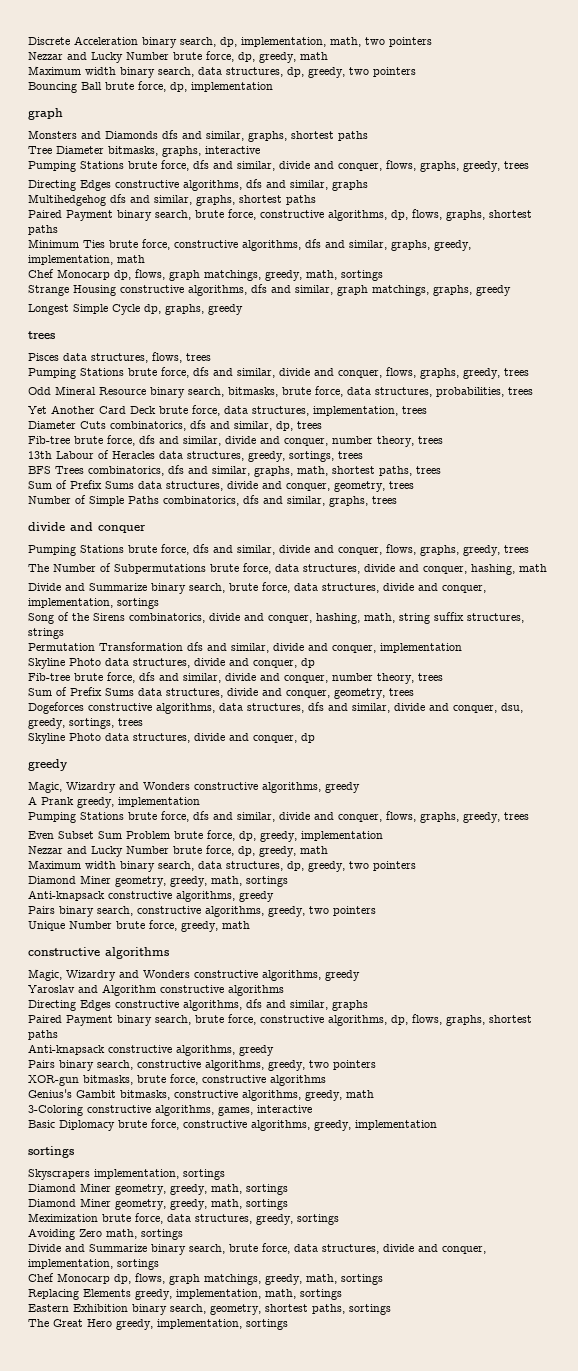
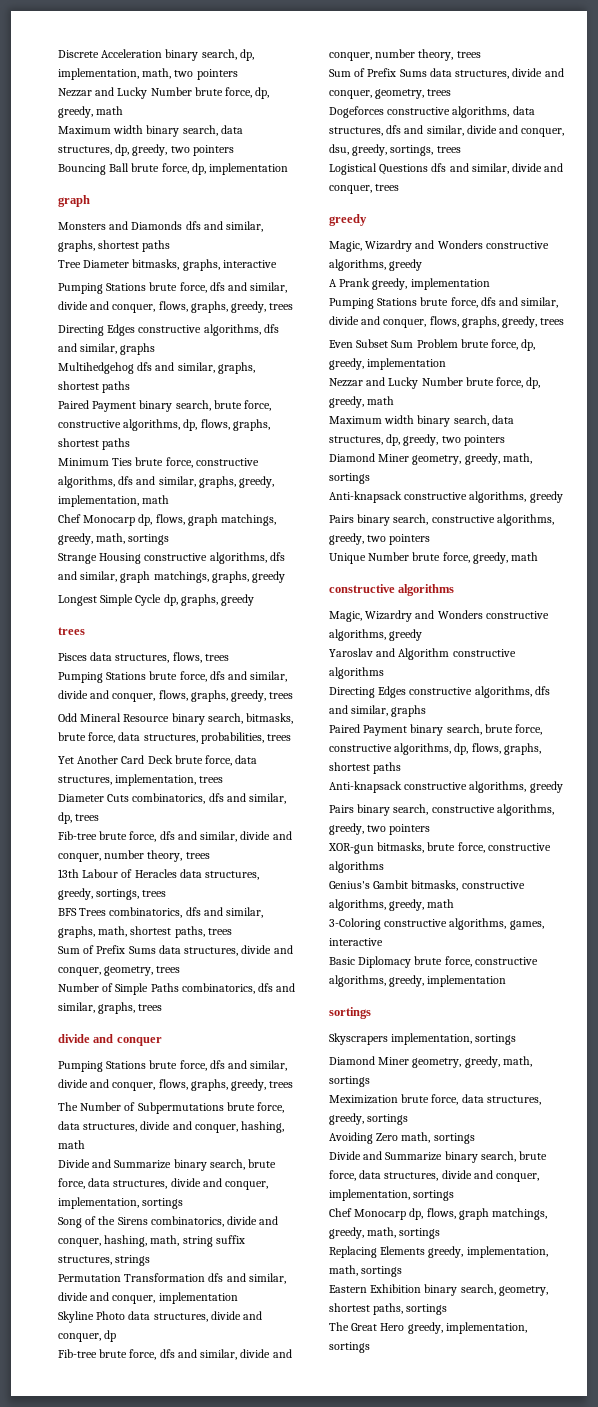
  Dogeforces constructive algorithms, data structures, dfs and similar, divide and conquer, dsu, greedy, sortings, trees
- Skyline Photo data structures, divide and conquer, dp
+ Logistical Questions dfs and similar, divide and conquer, trees
  Skyscrapers implementation, sortings
- Diamond Miner geometry, greedy, math, sortings

